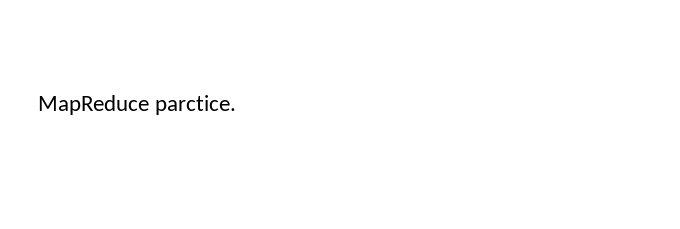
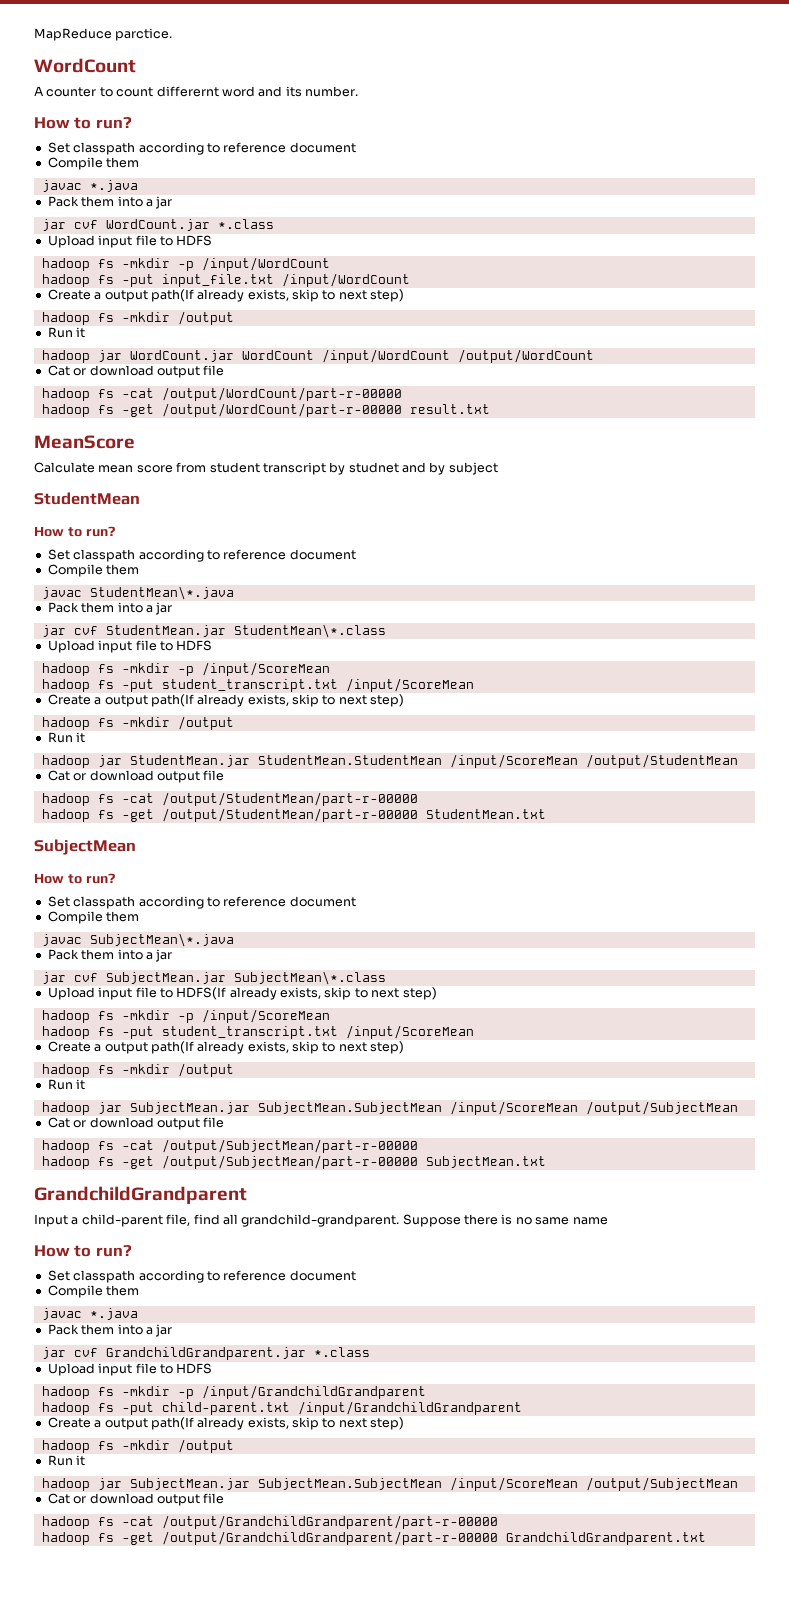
  MapReduce parctice.
+ WordCount
+ A counter to count differernt word and its number.
+ How to run?
+ Set classpath according to reference document
+ Compile them
+ javac *.java
+ Pack them into a jar
+ jar cvf WordCount.jar *.class
+ Upload input file to HDFS
+ hadoop fs -mkdir -p /input/WordCount
+ hadoop fs -put input_file.txt /input/WordCount
+ Create a output path(If already exists, skip to next step)
+ hadoop fs -mkdir /output
+ Run it
+ hadoop jar WordCount.jar WordCount /input/WordCount /output/WordCount
+ Cat or download output file
+ hadoop fs -cat /output/WordCount/part-r-00000
+ hadoop fs -get /output/WordCount/part-r-00000 result.txt
+ MeanScore
+ Calculate mean score from student transcript by studnet and by subject
+ StudentMean
+ How to run?
+ Set classpath according to reference document
+ Compile them
+ javac StudentMean\*.java
+ Pack them into a jar
+ jar cvf StudentMean.jar StudentMean\*.class
+ Upload input file to HDFS
+ hadoop fs -mkdir -p /input/ScoreMean
+ hadoop fs -put student_transcript.txt /input/ScoreMean
+ Create a output path(If already exists, skip to next step)
+ hadoop fs -mkdir /output
+ Run it
+ hadoop jar StudentMean.jar StudentMean.StudentMean /input/ScoreMean /output/StudentMean
+ Cat or download output file
+ hadoop fs -cat /output/StudentMean/part-r-00000
+ hadoop fs -get /output/StudentMean/part-r-00000 StudentMean.txt
+ SubjectMean
+ How to run?
+ Set classpath according to reference document
+ Compile them
+ javac SubjectMean\*.java
+ Pack them into a jar
+ jar cvf SubjectMean.jar SubjectMean\*.class
+ Upload input file to HDFS(If already exists, skip to next step)
+ hadoop fs -mkdir -p /input/ScoreMean
+ hadoop fs -put student_transcript.txt /input/ScoreMean
+ Create a output path(If already exists, skip to next step)
+ hadoop fs -mkdir /output
+ Run it
+ hadoop jar SubjectMean.jar SubjectMean.SubjectMean /input/ScoreMean /output/SubjectMean
+ Cat or download output file
+ hadoop fs -cat /output/SubjectMean/part-r-00000
+ hadoop fs -get /output/SubjectMean/part-r-00000 SubjectMean.txt
+ GrandchildGrandparent
+ Input a child-parent file, find all grandchild-grandparent. Suppose there is no same name
+ How to run?
+ Set classpath according to reference document
+ Compile them
+ javac *.java
+ Pack them into a jar
+ jar cvf GrandchildGrandparent.jar *.class
+ Upload input file to HDFS
+ hadoop fs -mkdir -p /input/GrandchildGrandparent
+ hadoop fs -put child-parent.txt /input/GrandchildGrandparent
+ Create a output path(If already exists, skip to next step)
+ hadoop fs -mkdir /output
+ Run it
+ hadoop jar SubjectMean.jar SubjectMean.SubjectMean /input/ScoreMean /output/SubjectMean
+ Cat or download output file
+ hadoop fs -cat /output/GrandchildGrandparent/part-r-00000
+ hadoop fs -get /output/GrandchildGrandparent/part-r-00000 GrandchildGrandparent.txt

